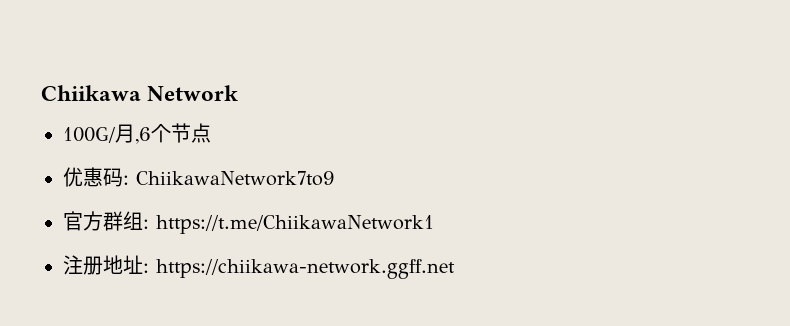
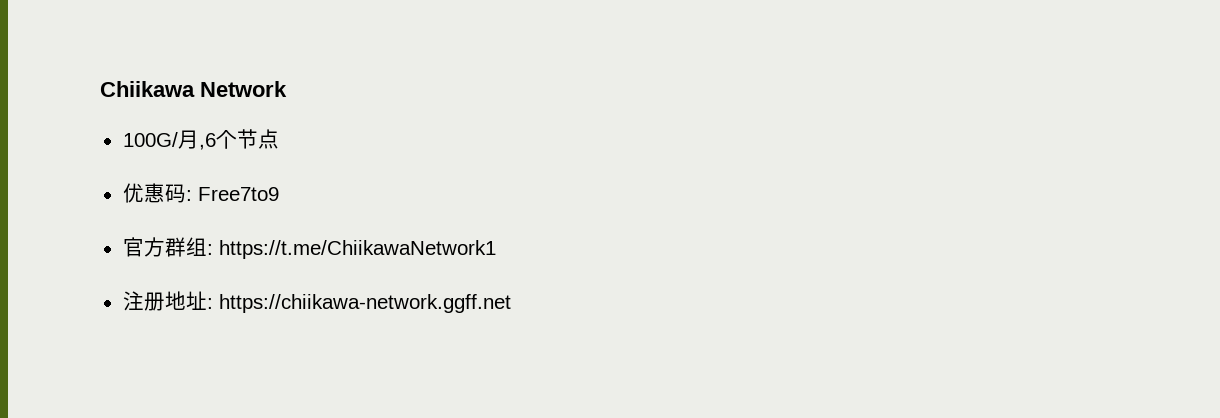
- 优惠码: ChiikawaNetwork7to9
+ 优惠码: Free7to9

